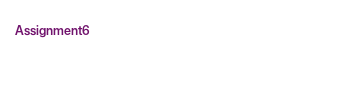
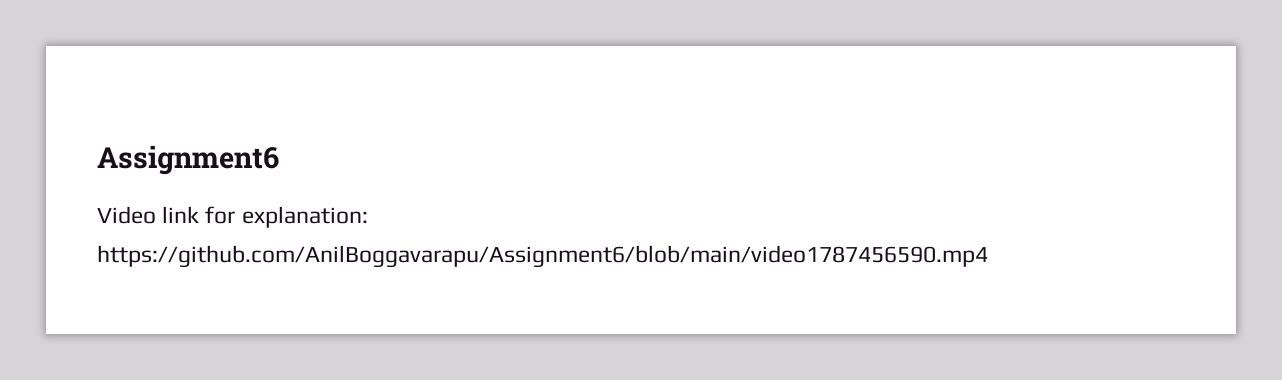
+ Video link for explanation: https://github.com/AnilBoggavarapu/Assignment6/blob/main/video1787456590.mp4

